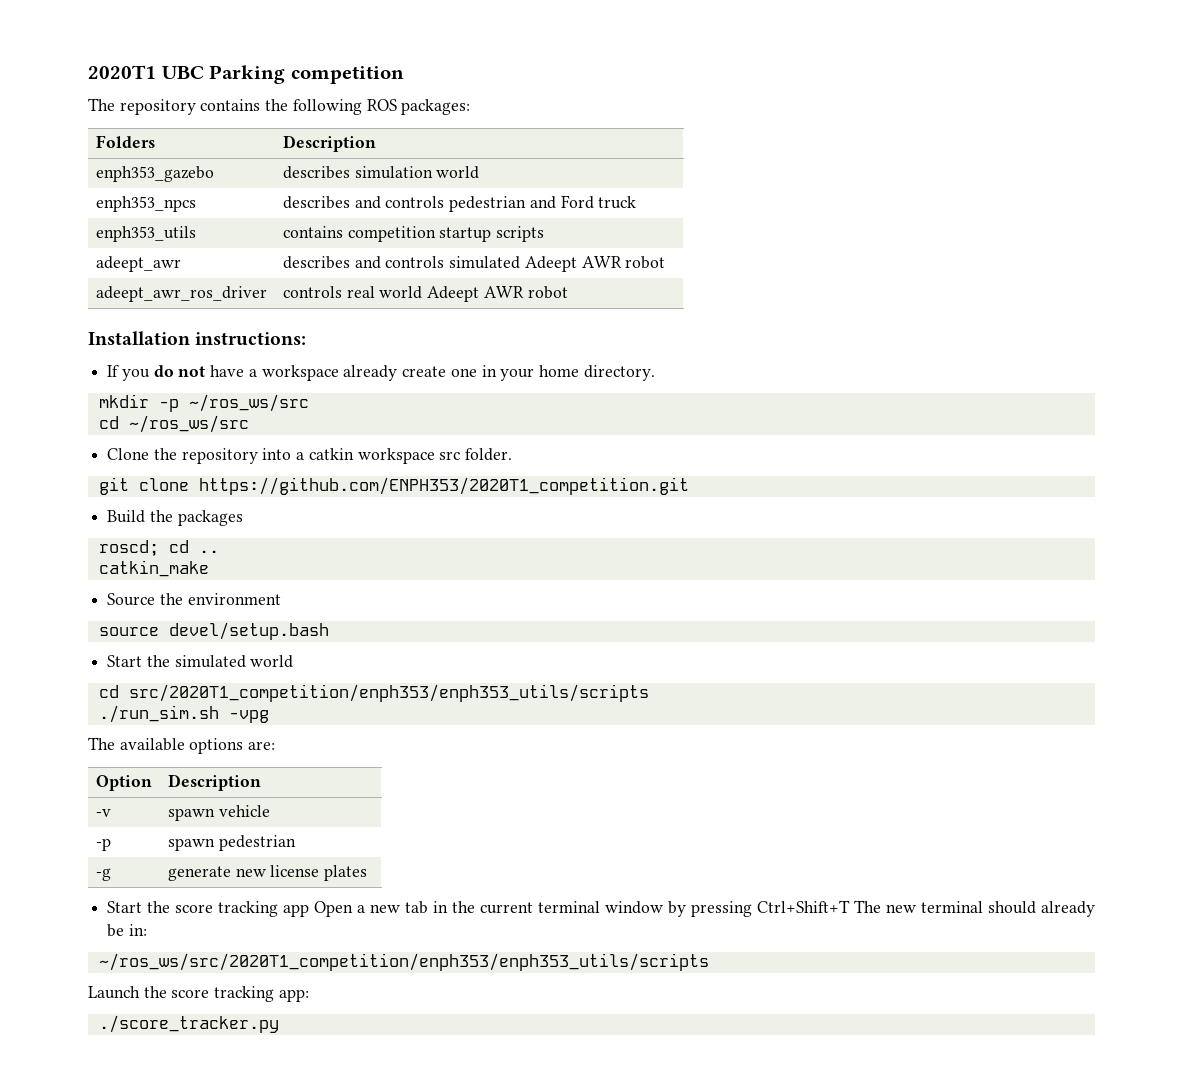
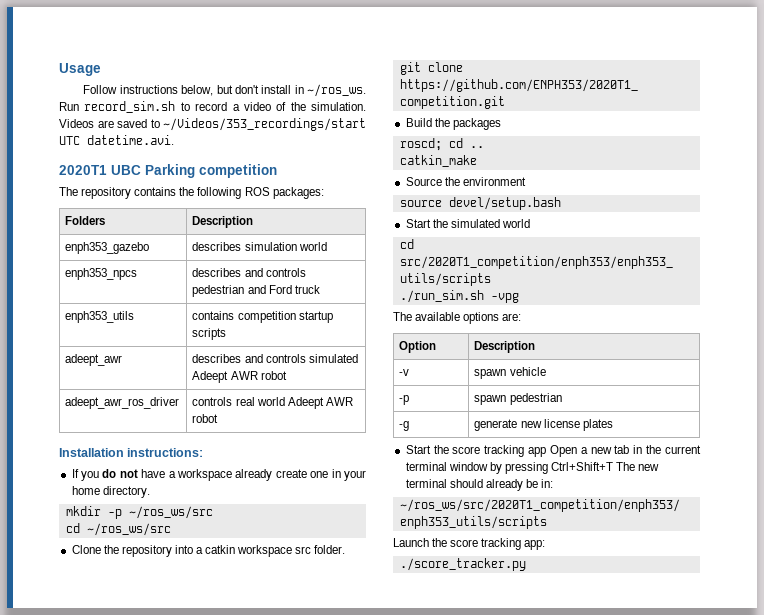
+ Usage
+ Follow instructions below, but don't install in ~/ros_ws. Run record_sim.sh to record a video of the simulation. Videos are saved to ~/Videos/353_recordings/start UTC datetime.avi.

